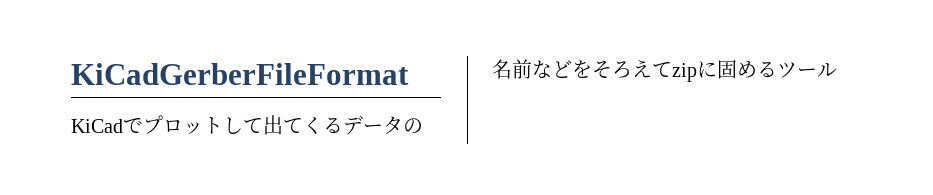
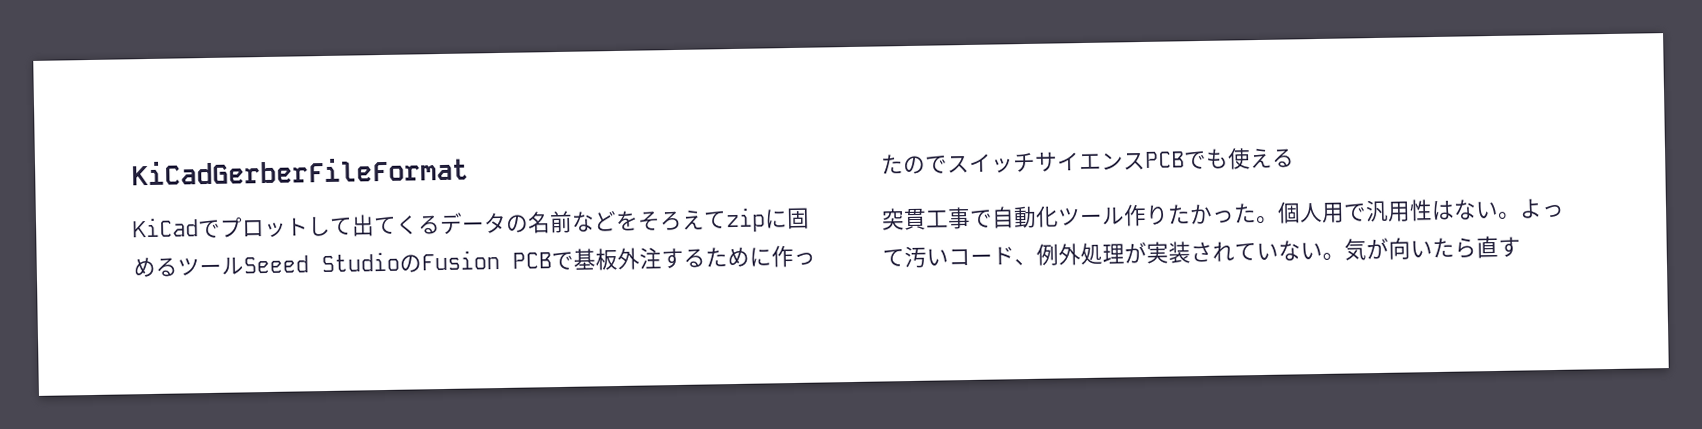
- KiCadでプロットして出てくるデータの名前などをそろえてzipに固めるツール
+ KiCadでプロットして出てくるデータの名前などをそろえてzipに固めるツールSeeed StudioのFusion PCBで基板外注するために作ったのでスイッチサイエンスPCBでも使える
+ 突貫工事で自動化ツール作りたかった。個人用で汎用性はない。よって汚いコード、例外処理が実装されていない。気が向いたら直す

